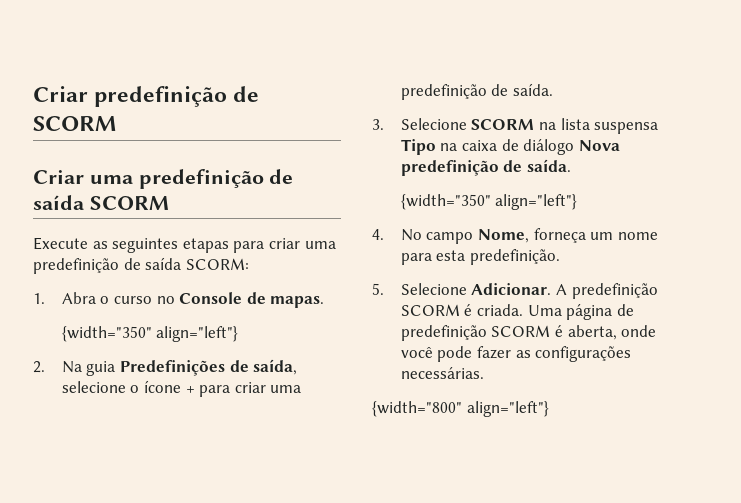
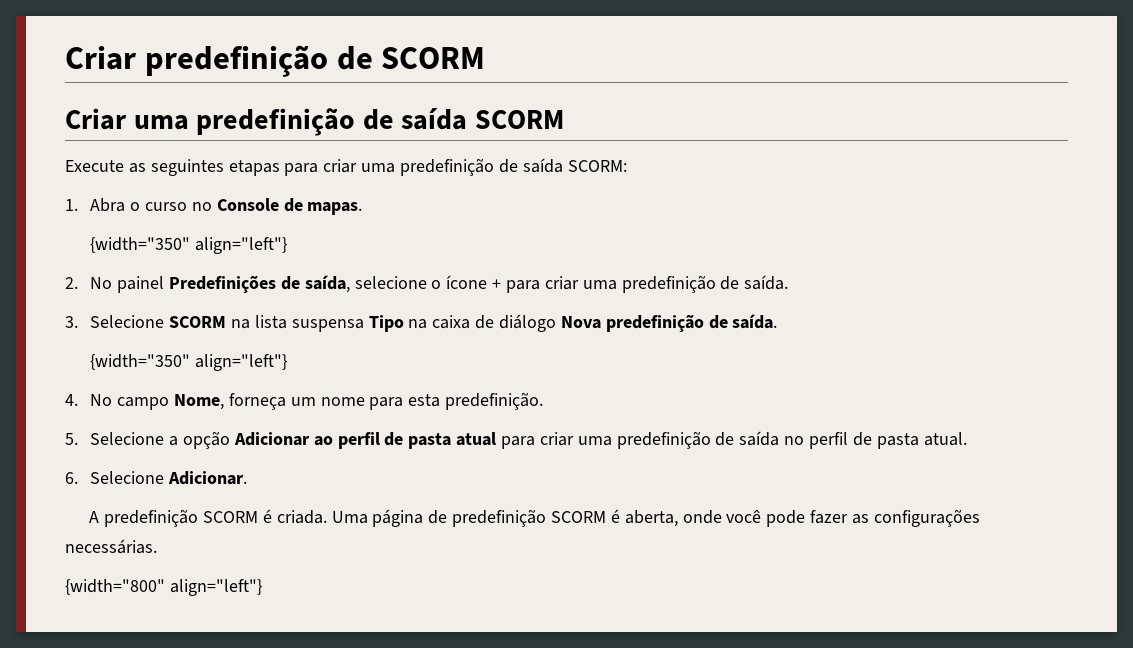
- 2. Na guia Predefinições de saída, selecione o ícone + para criar uma predefinição de saída.
+ 2. No painel Predefinições de saída, selecione o ícone + para criar uma predefinição de saída.
- 5. Selecione Adicionar. A predefinição SCORM é criada.
+ 5. Selecione a opção Adicionar ao perfil de pasta atual para criar uma predefinição de saída no perfil de pasta atual.
+ 6. Selecione Adicionar.
+ A predefinição SCORM é criada.

